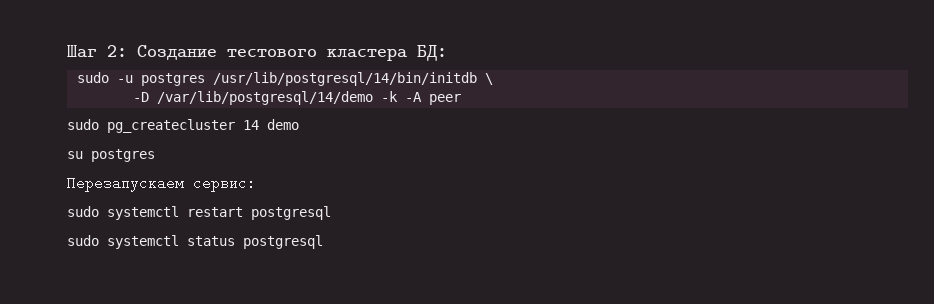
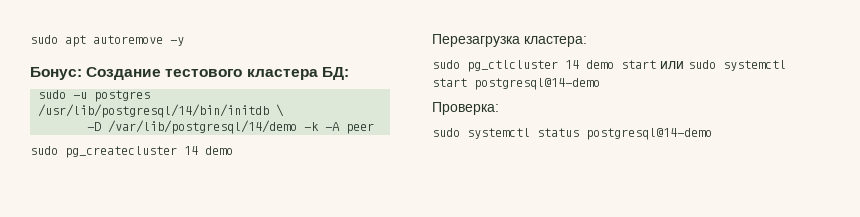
- Шаг 2: Создание тестового кластера БД:
+ sudo apt autoremove -y
+ Бонус: Создание тестового кластера БД:
- su postgres
- Перезапускаем сервис:
- sudo systemctl restart postgresql
+ Перезагрузка кластера:
+ sudo pg_ctlcluster 14 demo start или sudo systemctl start postgresql@14-demo
+ Проверка:
- sudo systemctl status postgresql
+ sudo systemctl status postgresql@14-demo

